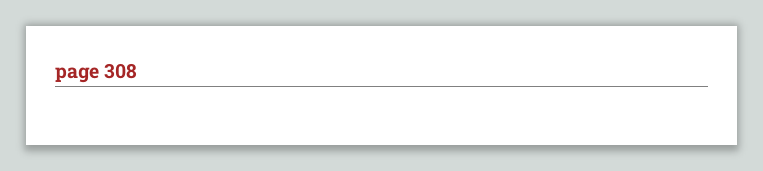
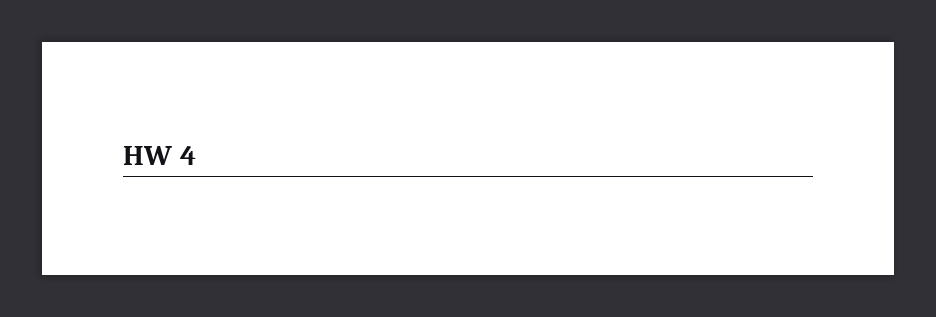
- page 308
+ HW 4

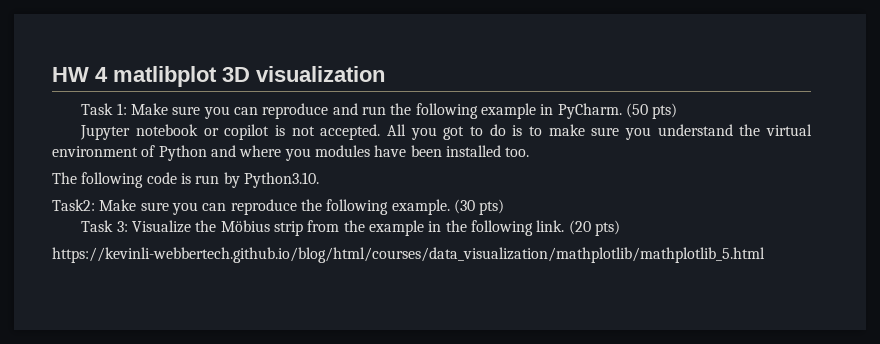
- HW 4
+ HW 4 matlibplot 3D visualization
+ Task 1: Make sure you can reproduce and run the following example in PyCharm. (50 pts)
+ Jupyter notebook or copilot is not accepted. All you got to do is to make sure you understand the virtual environment of Python and where you modules have been installed too.
+ The following code is run by Python3.10.
+ Task2: Make sure you can reproduce the following example. (30 pts)
+ Task 3: Visualize the Möbius strip from the example in the following link. (20 pts)
+ https://kevinli-webbertech.github.io/blog/html/courses/data_visualization/mathplotlib/mathplotlib_5.html

